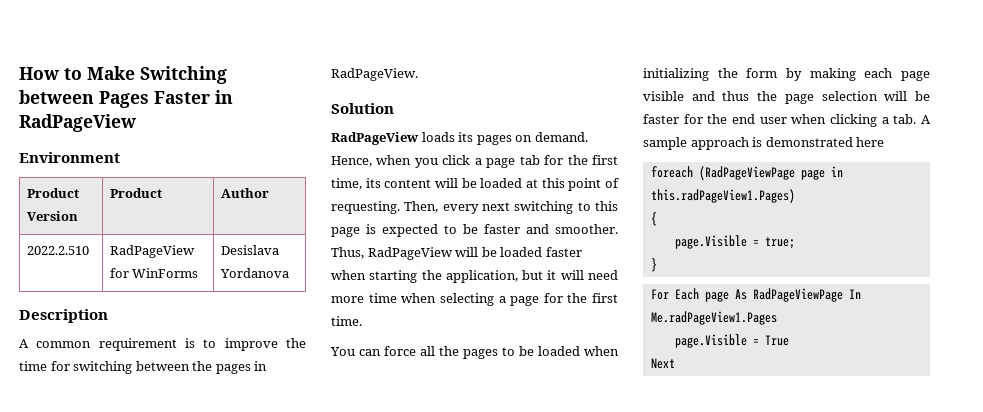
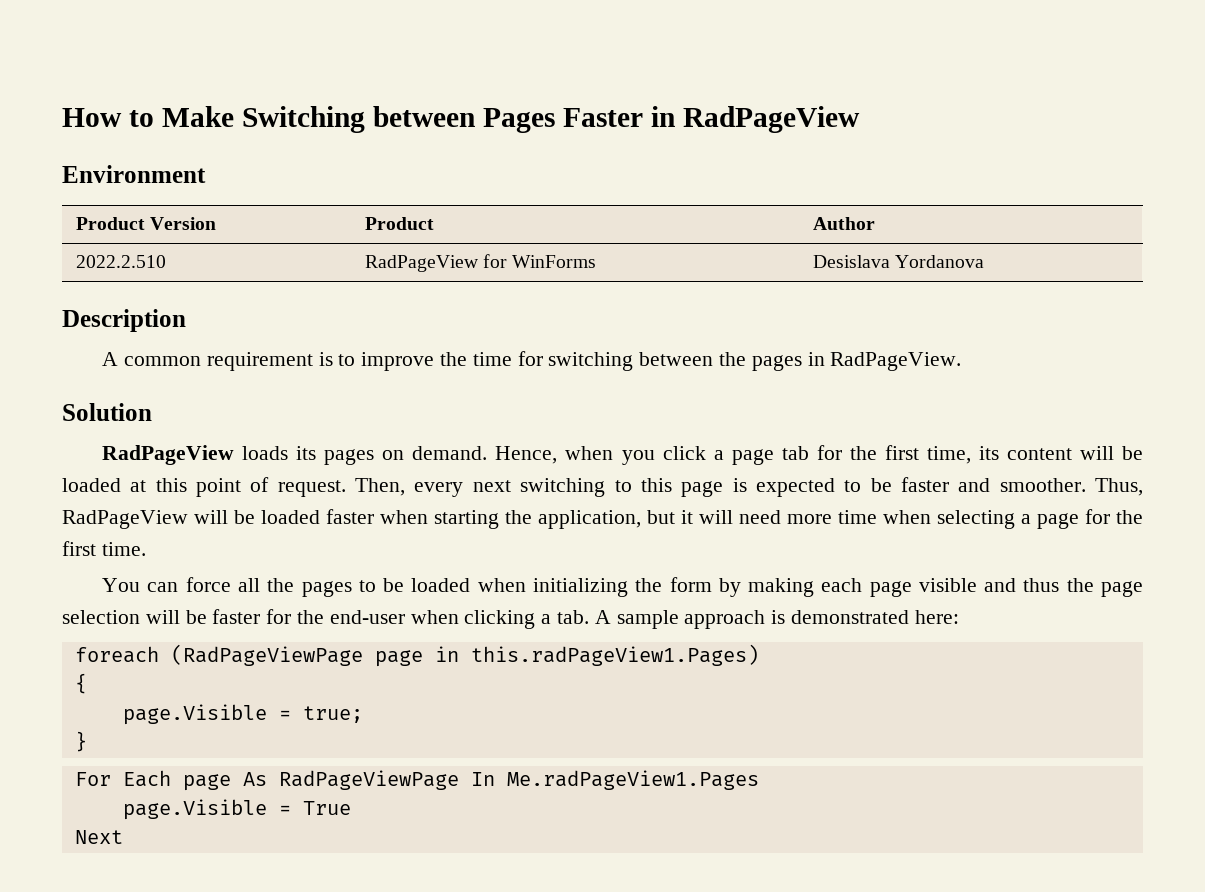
- Hence, when you click a page tab for the first time, its content will be loaded at this point of requesting.
+ Hence, when you click a page tab for the first time, its content will be loaded at this point of request.
- You can force all the pages to be loaded when initializing the form by making each page visible and thus the page selection will be faster for the end user when clicking a tab. A sample approach is demonstrated here
+ You can force all the pages to be loaded when initializing the form by making each page visible and thus the page selection will be faster for the end-user when clicking a tab. A sample approach is demonstrated here:

